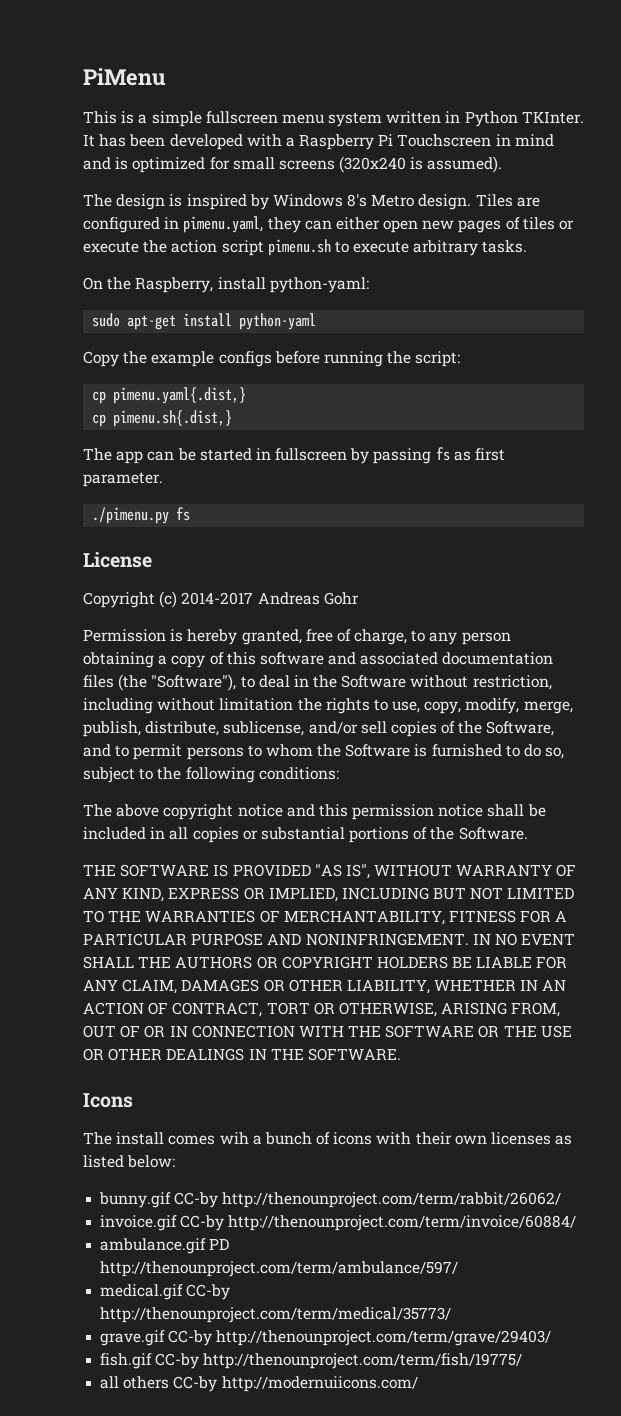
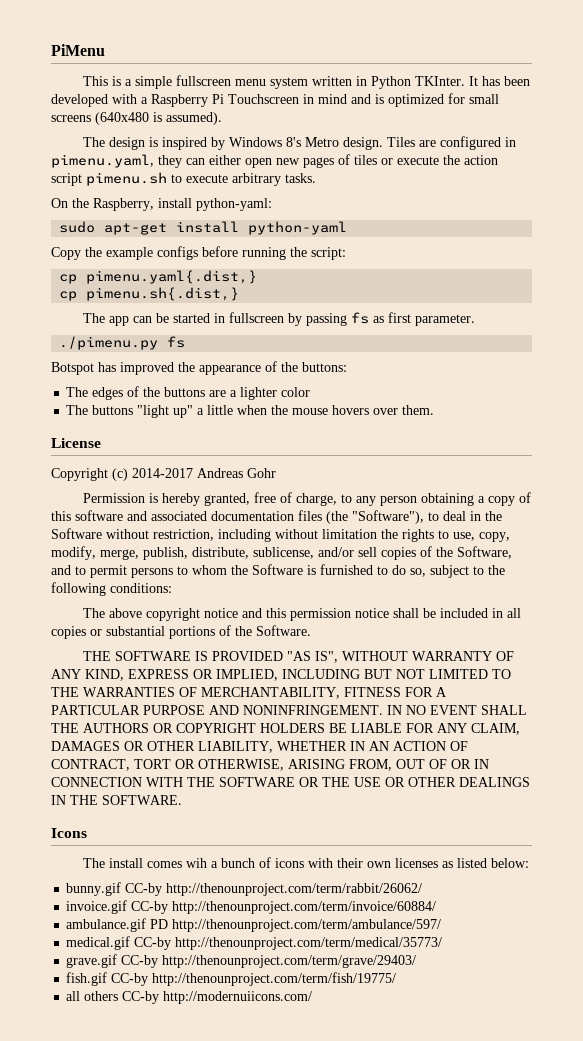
- It has been developed with a Raspberry Pi Touchscreen in mind and is optimized for small screens (320x240 is assumed).
+ It has been developed with a Raspberry Pi Touchscreen in mind and is optimized for small screens (640x480 is assumed).
+ Botspot has improved the appearance of the buttons:
+ The edges of the buttons are a lighter color
+ The buttons "light up" a little when the mouse hovers over them.

